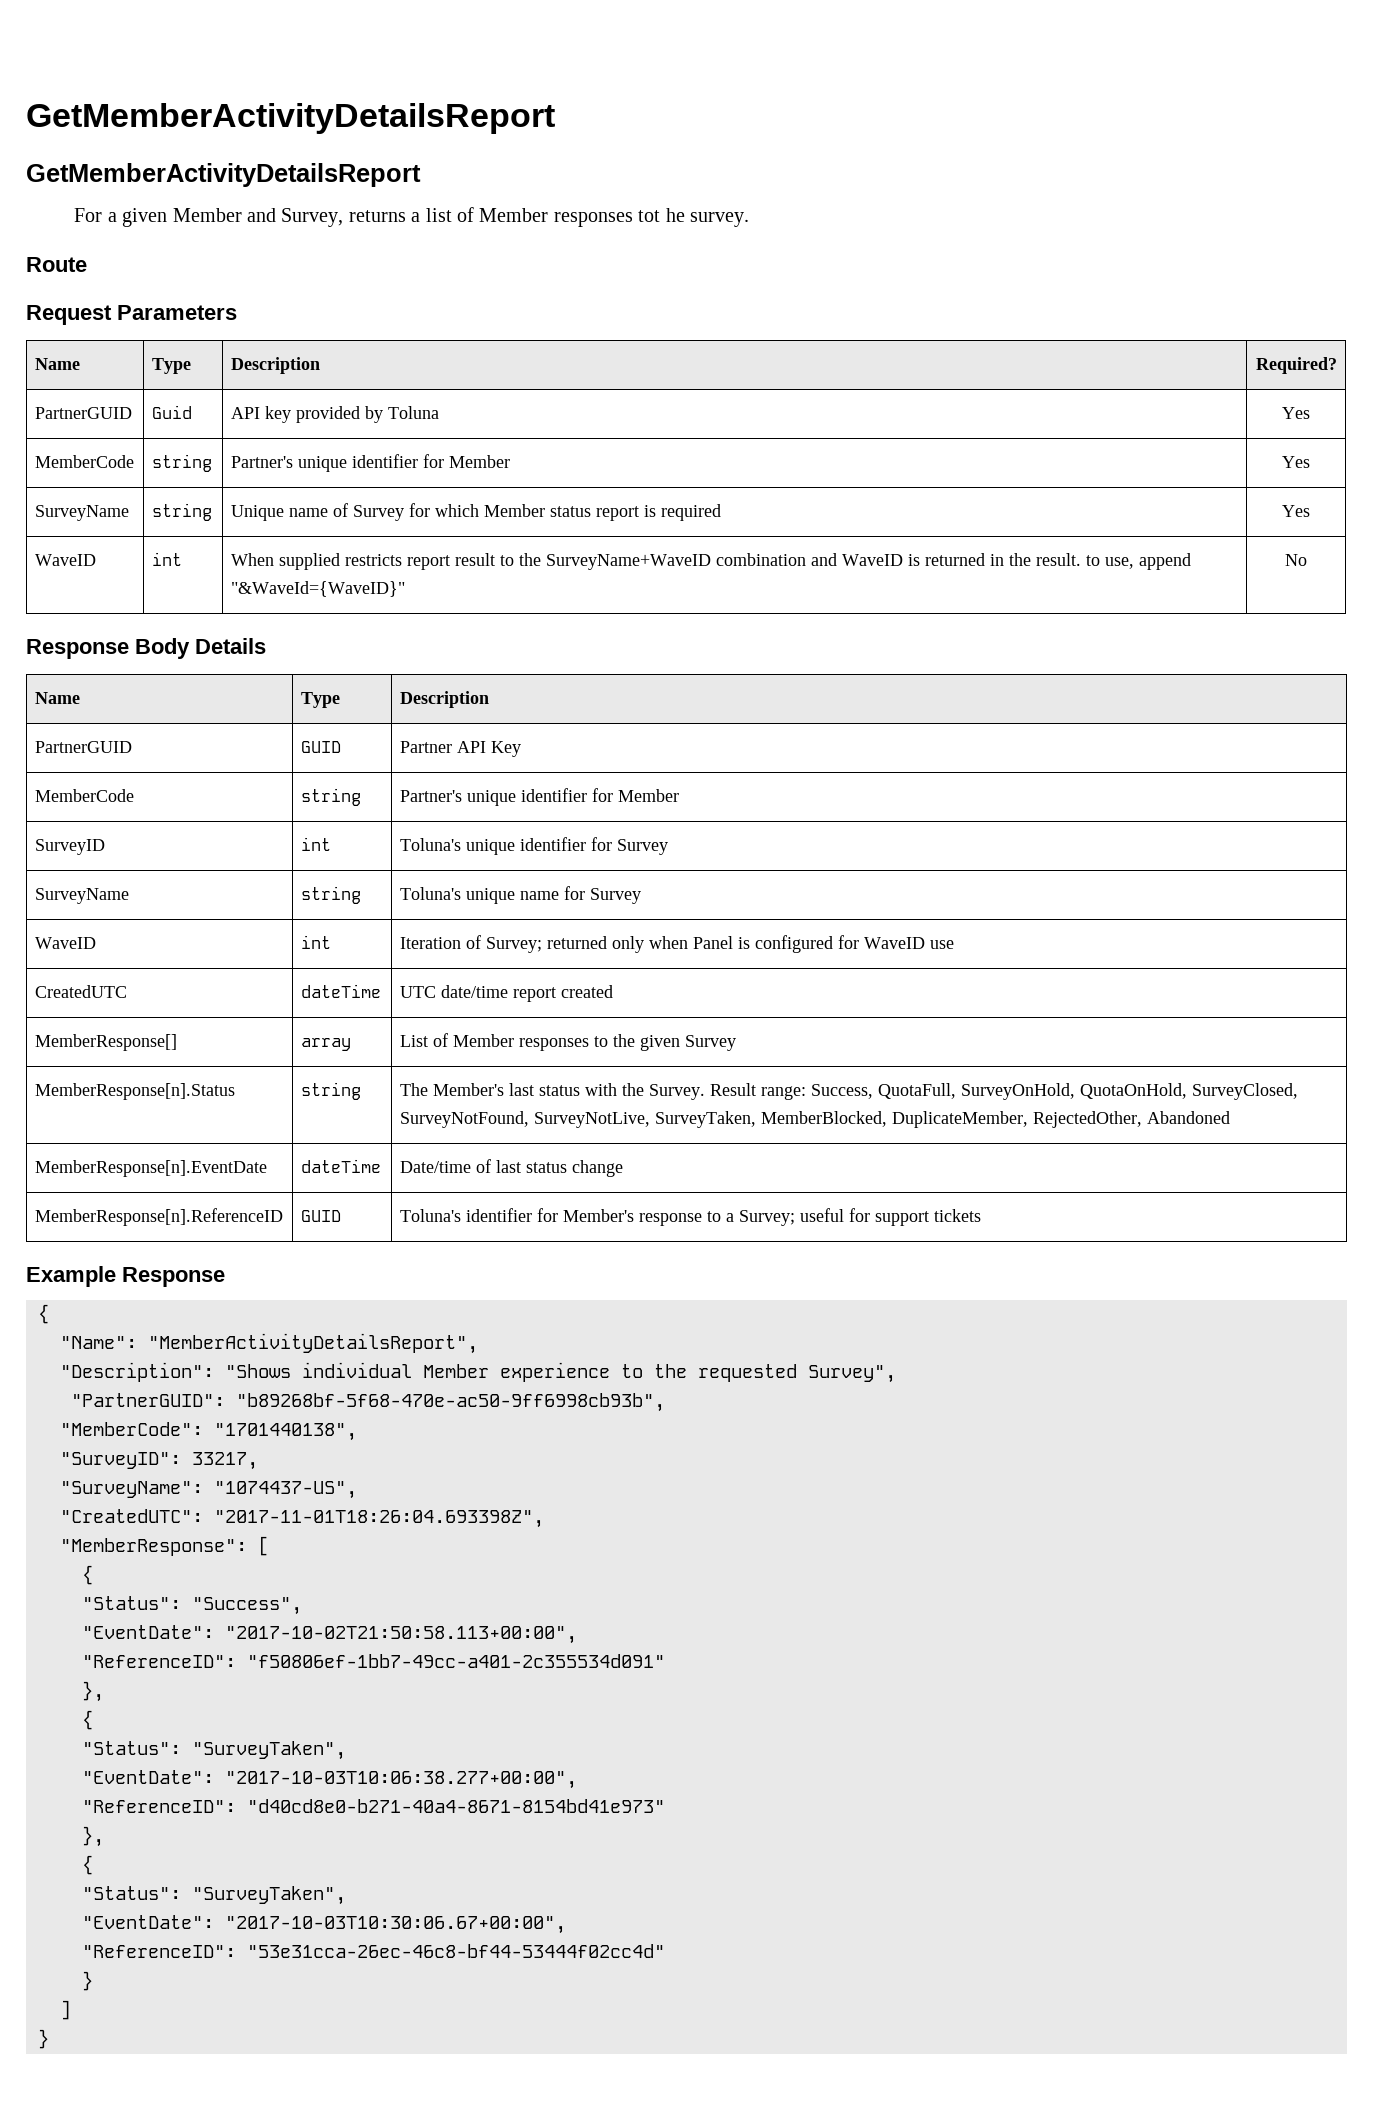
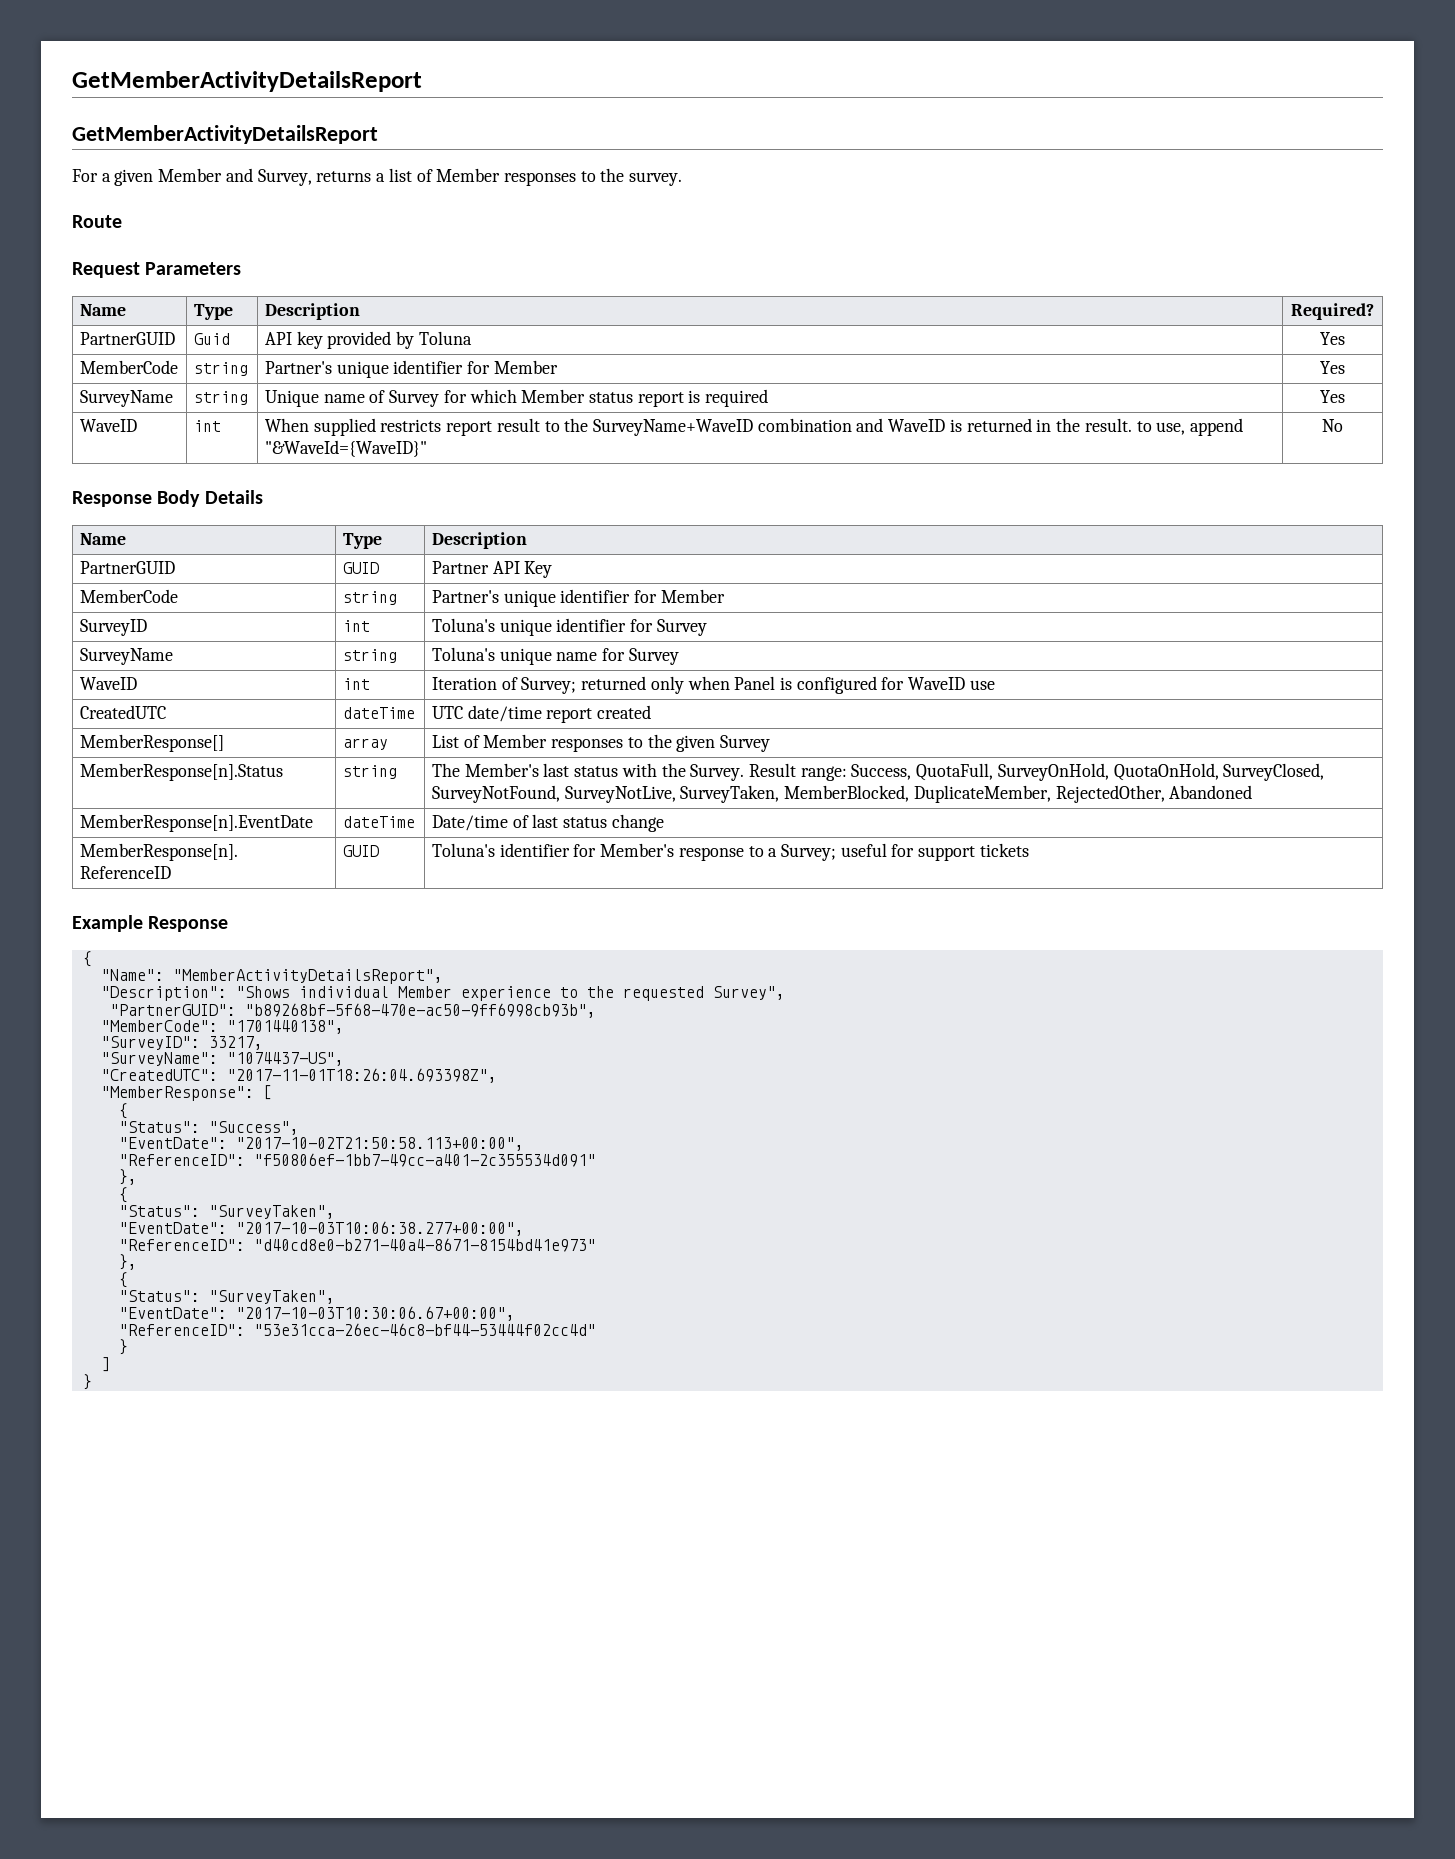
- For a given Member and Survey, returns a list of Member responses tot he survey.
+ For a given Member and Survey, returns a list of Member responses to the survey.

